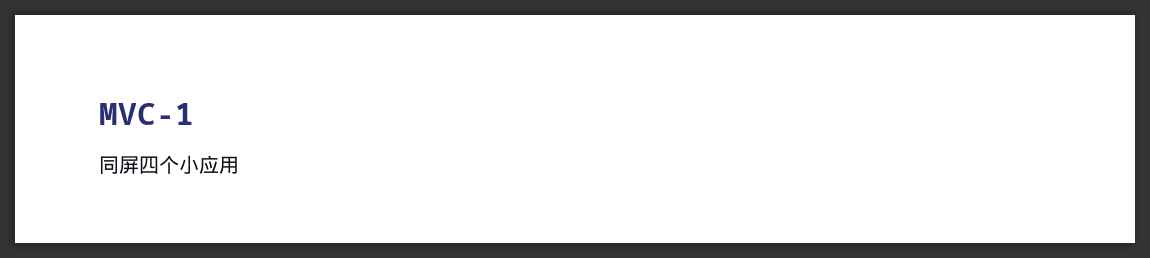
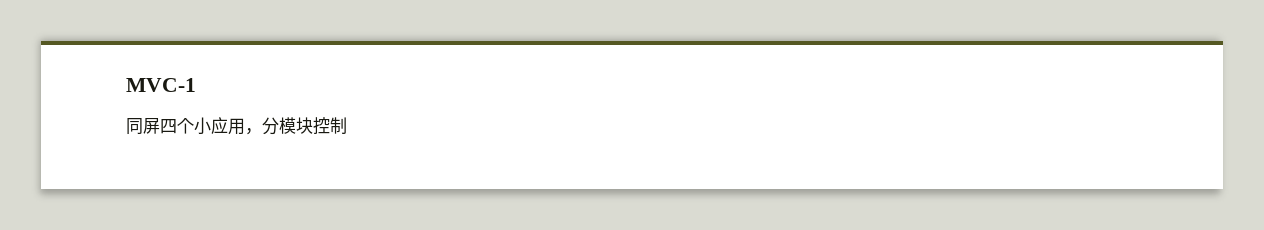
- 同屏四个小应用
+ 同屏四个小应用，分模块控制

